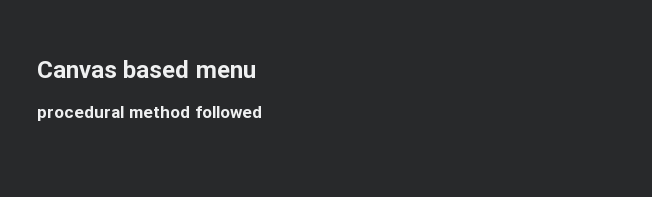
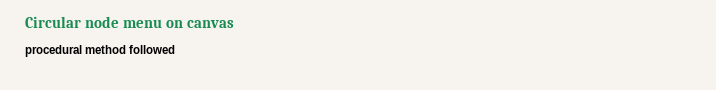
- Canvas based menu
+ Circular node menu on canvas

